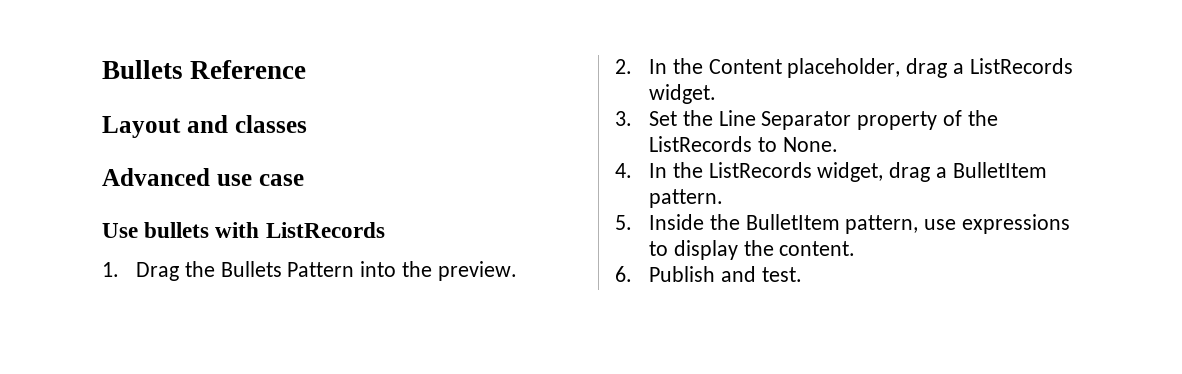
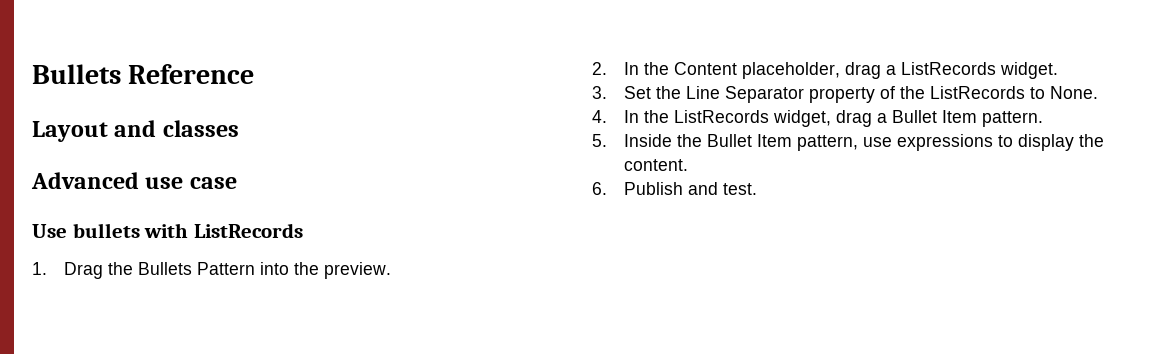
- 4. In the ListRecords widget, drag a BulletItem pattern.
+ 4. In the ListRecords widget, drag a Bullet Item pattern.
- 5. Inside the BulletItem pattern, use expressions to display the content.
+ 5. Inside the Bullet Item pattern, use expressions to display the content.

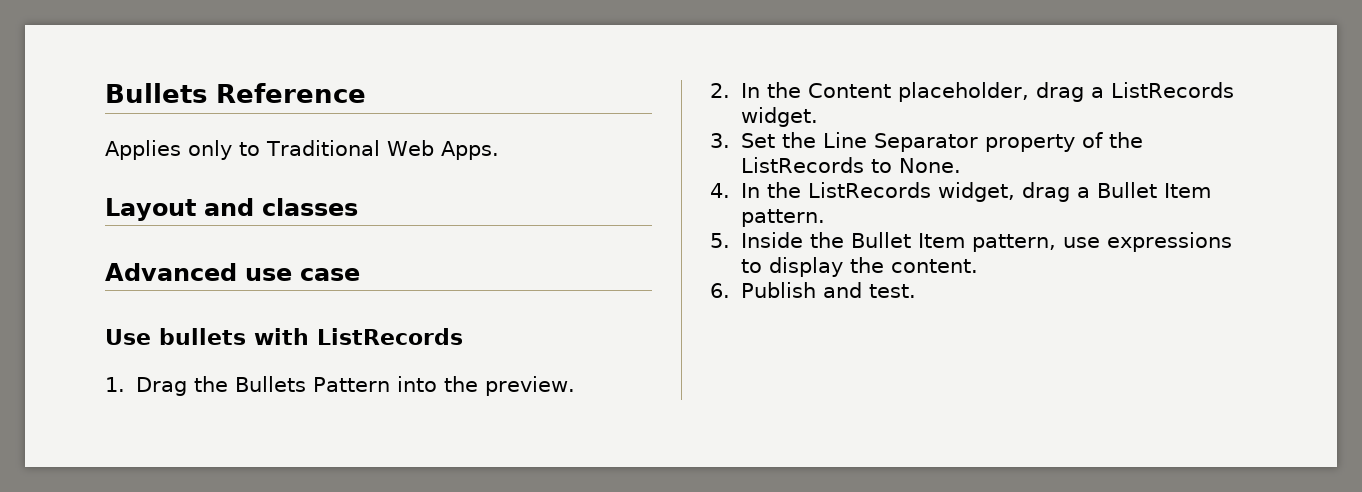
+ Applies only to Traditional Web Apps.

